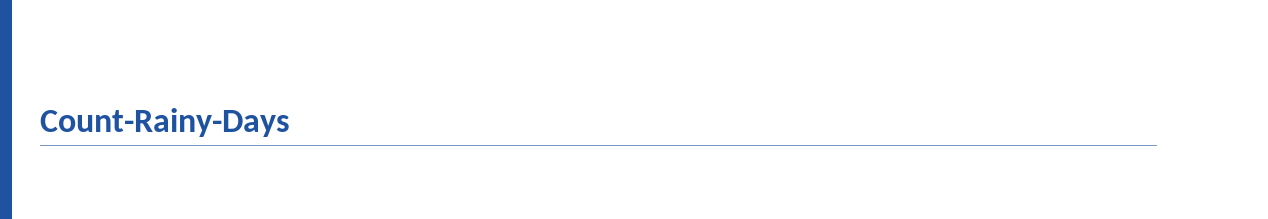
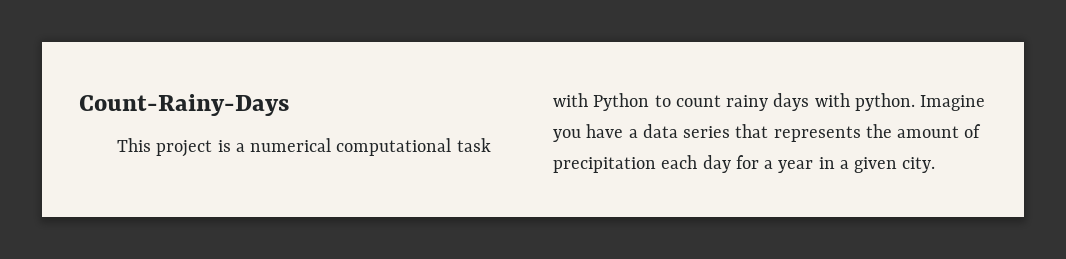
+ This project is a numerical computational task with Python to count rainy days with python. Imagine you have a data series that represents the amount of precipitation each day for a year in a given city.

